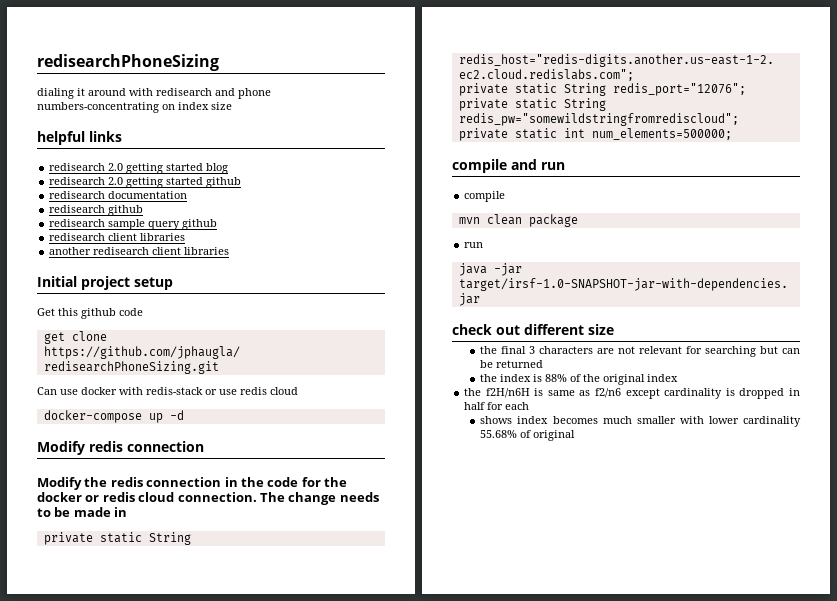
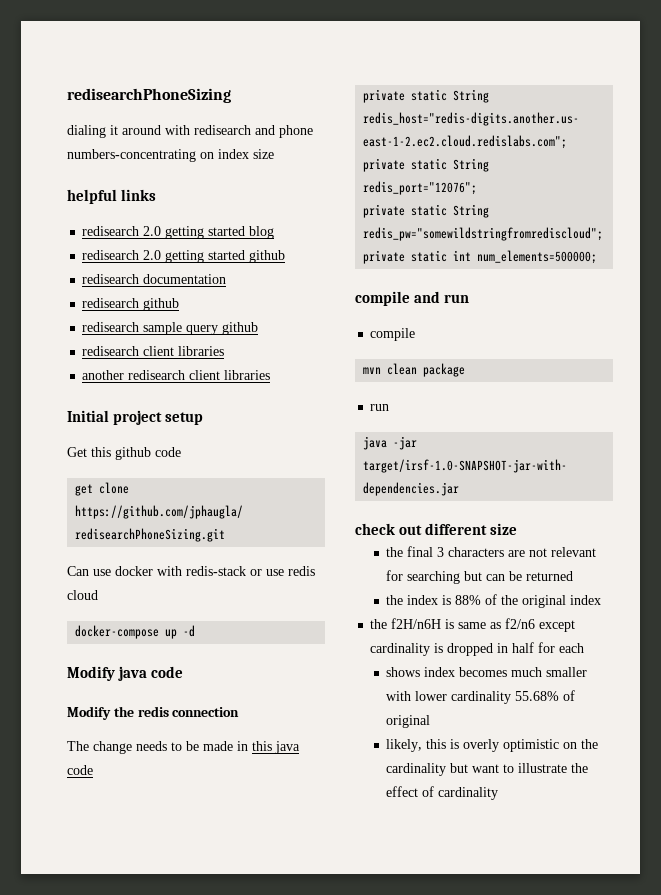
- Modify redis connection
+ Modify java code
- Modify the redis connection in the code for the docker or redis cloud connection. The change needs to be made in
+ Modify the redis connection
+ The change needs to be made in this java code
+ likely, this is overly optimistic on the cardinality but want to illustrate the effect of cardinality

